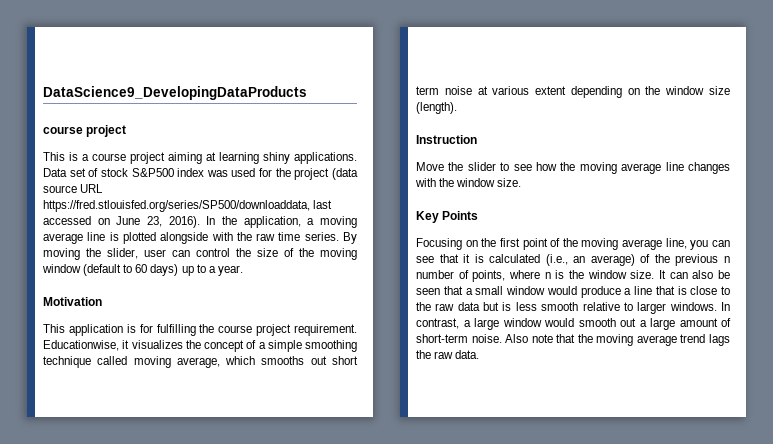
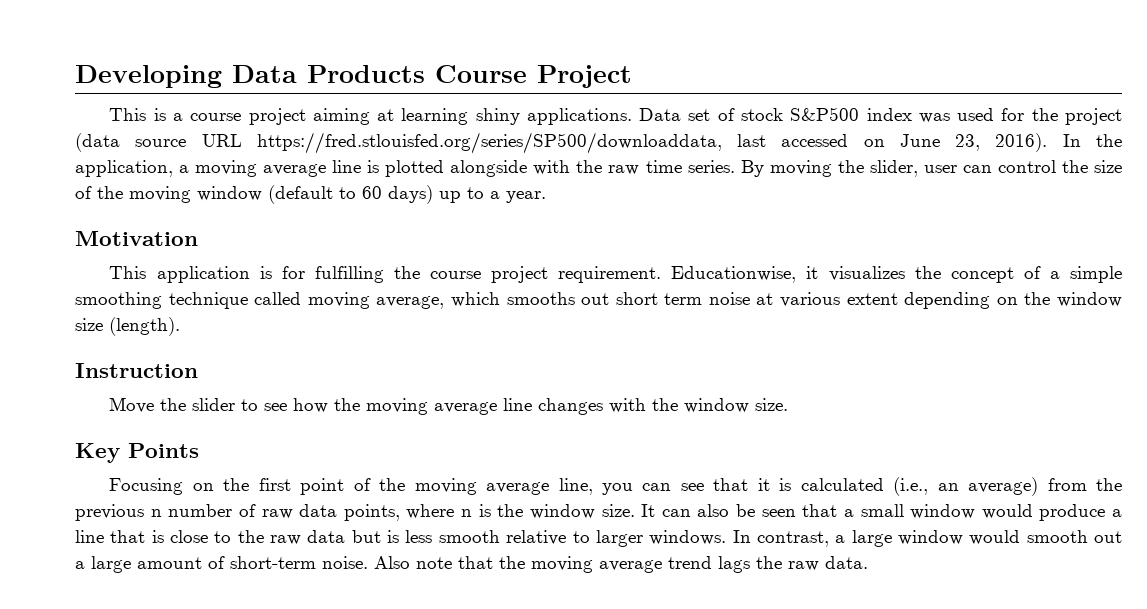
- DataScience9_DevelopingDataProducts
- course project
+ Developing Data Products Course Project
- Focusing on the first point of the moving average line, you can see that it is calculated (i.e., an average) of the previous n number of points, where n is the window size.
+ Focusing on the first point of the moving average line, you can see that it is calculated (i.e., an average) from the previous n number of raw data points, where n is the window size.

